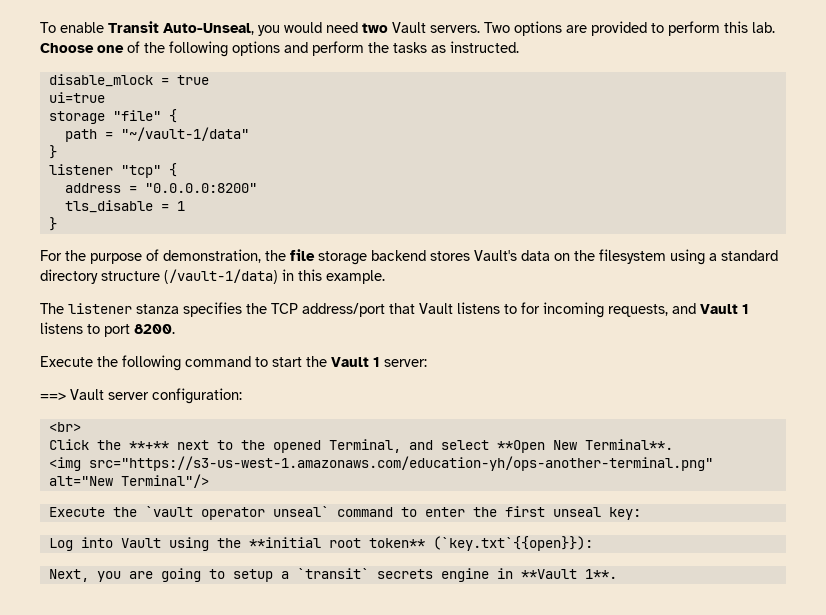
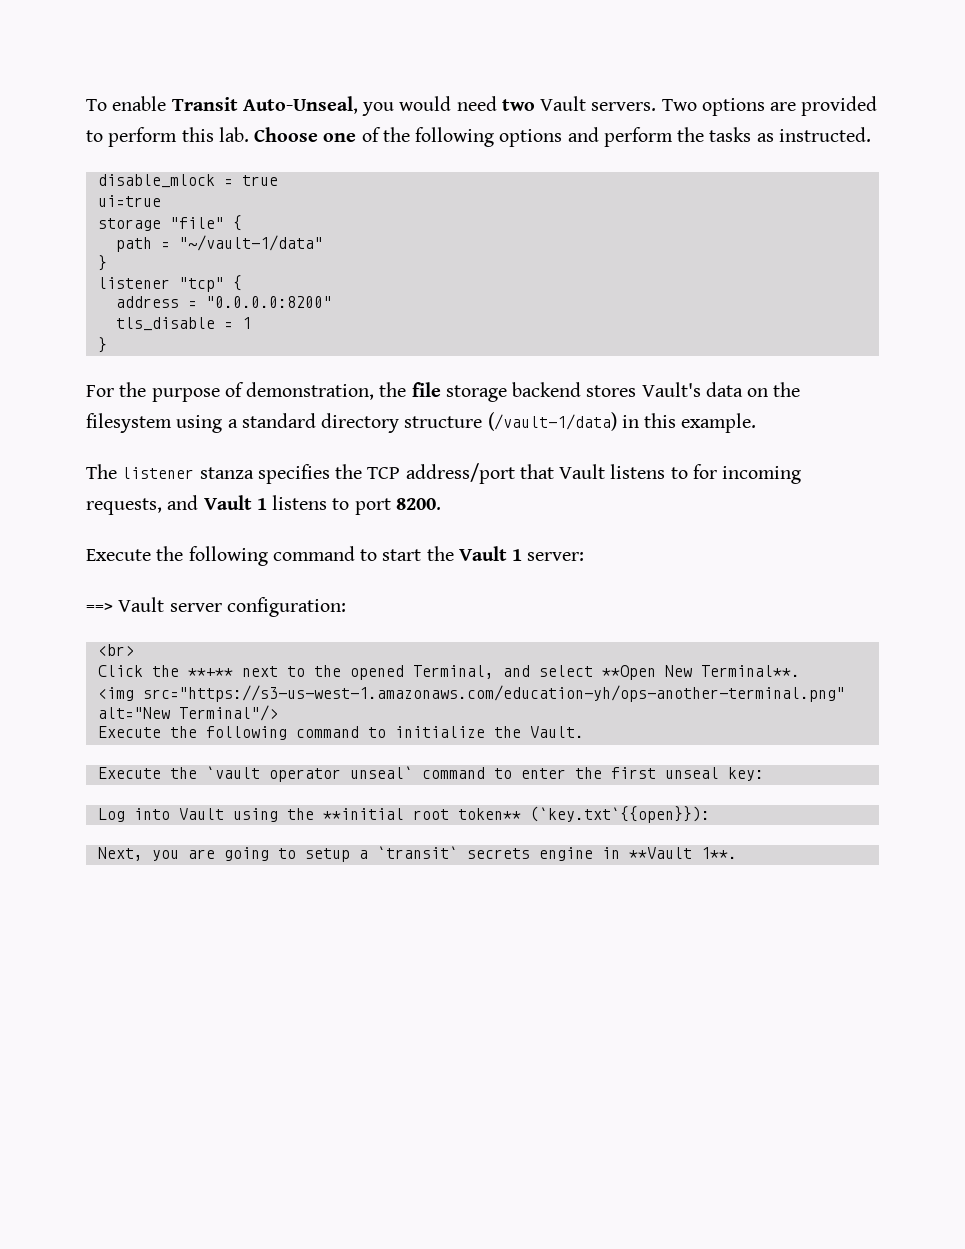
+ Execute the following command to initialize the Vault.

